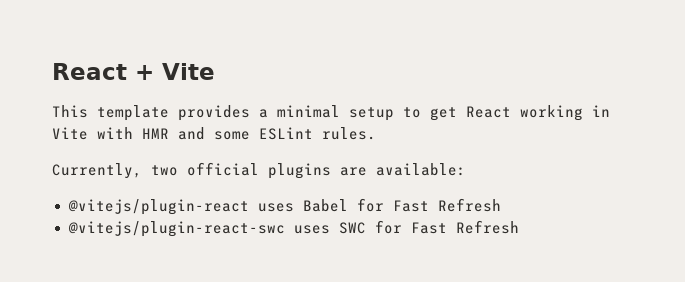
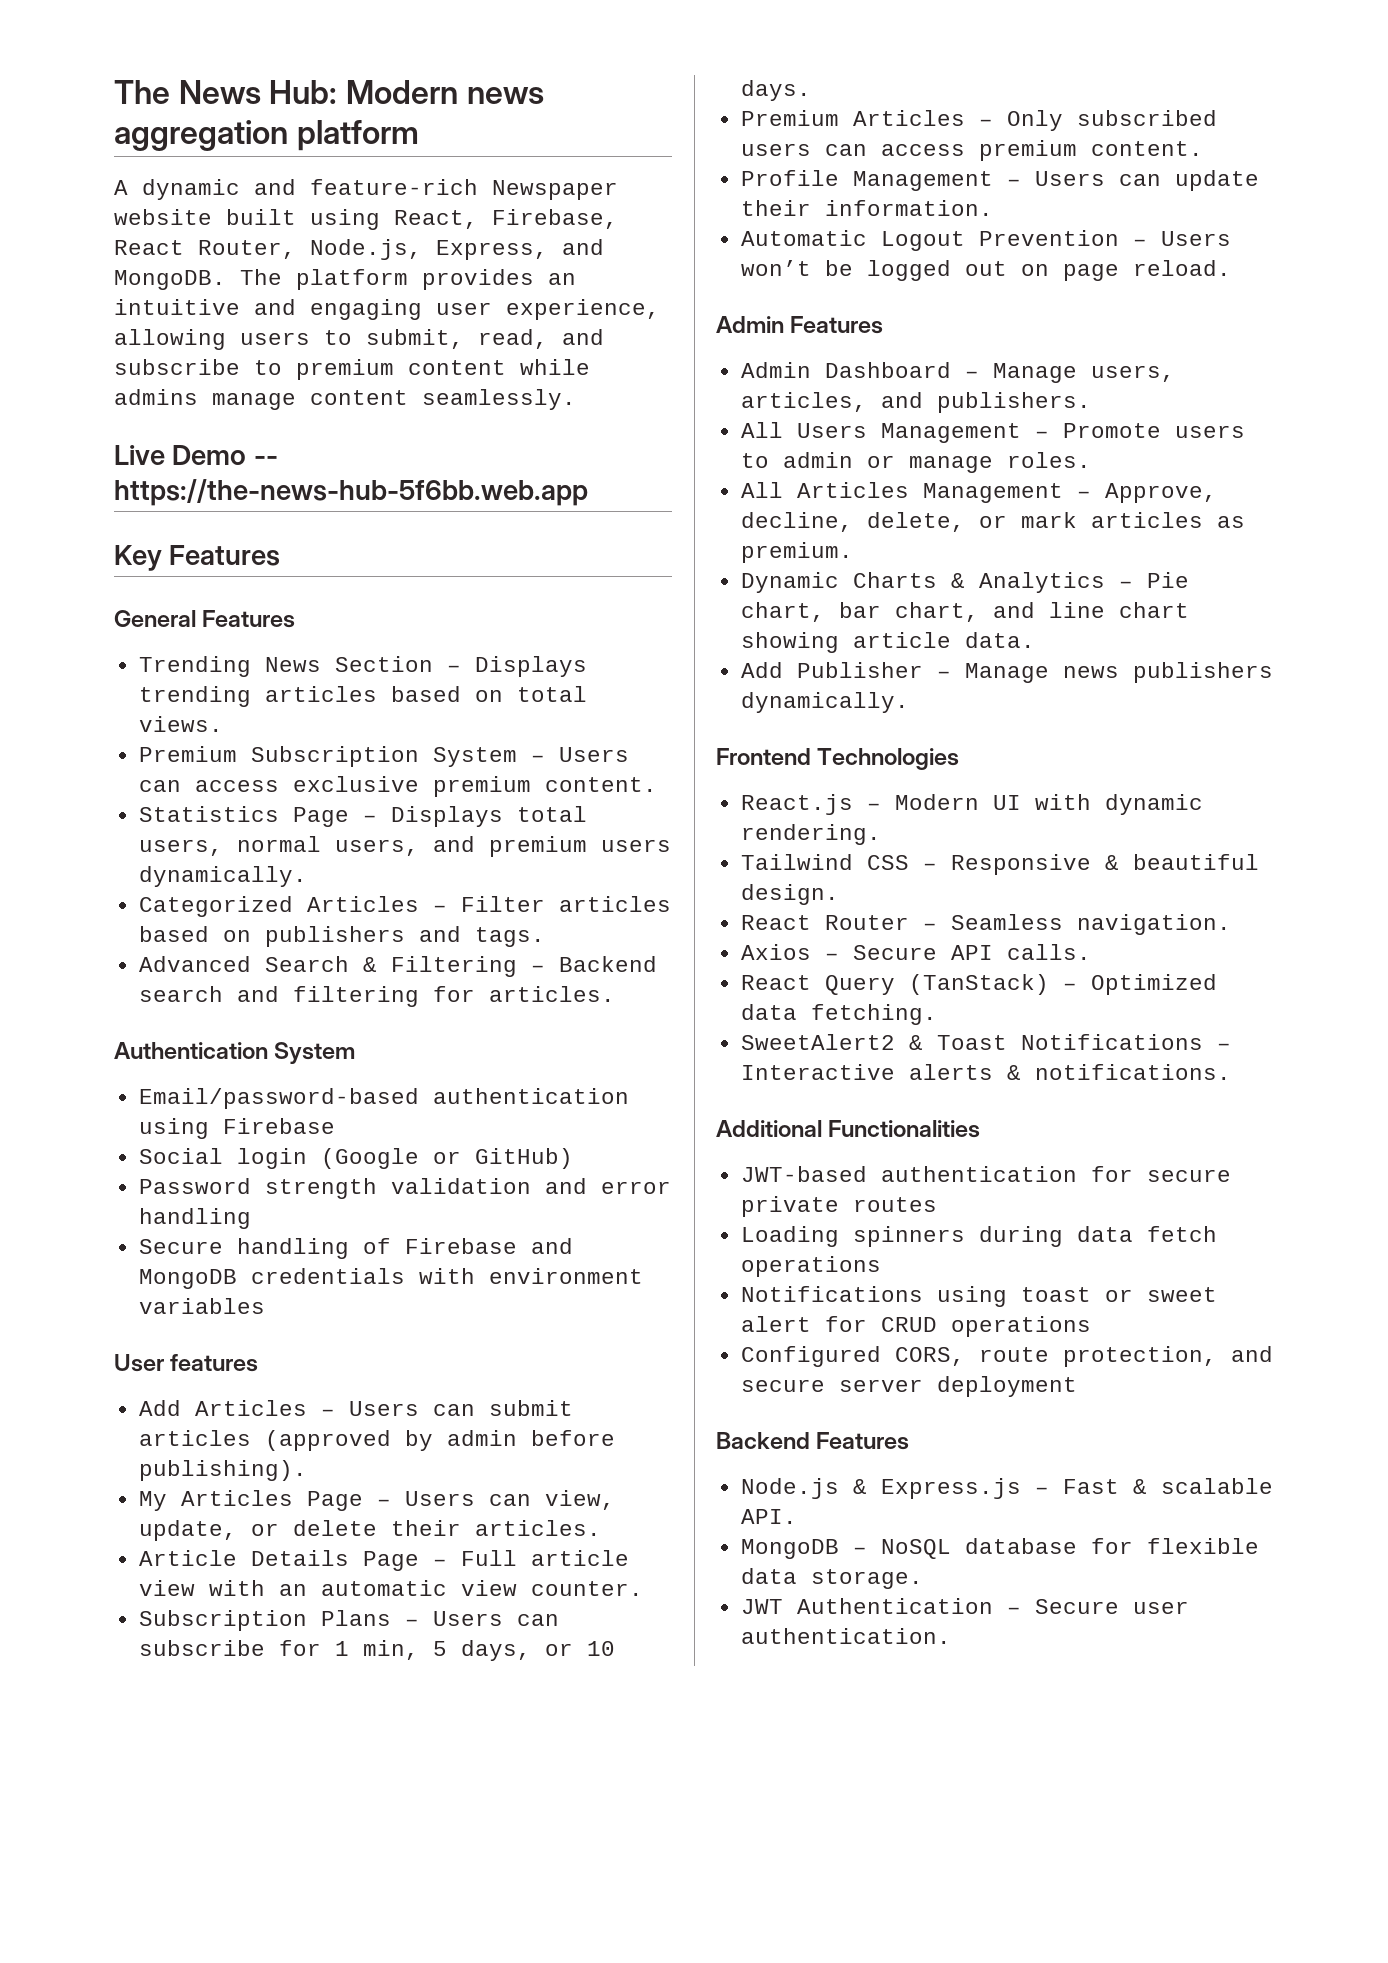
- React + Vite
- This template provides a minimal setup to get React working in Vite with HMR and some ESLint rules.
- Currently, two official plugins are available:
- @vitejs/plugin-react uses Babel for Fast Refresh
- @vitejs/plugin-react-swc uses SWC for Fast Refresh
+ The News Hub: Modern news aggregation platform
+ A dynamic and feature-rich Newspaper website built using React, Firebase, React Router, Node.js, Express, and MongoDB. The platform provides an intuitive and engaging user experience, allowing users to submit, read, and subscribe to premium content while admins manage content seamlessly.
+ Live Demo -- https://the-news-hub-5f6bb.web.app
+ Key Features
+ General Features
+ Trending News Section – Displays trending articles based on total views.
+ Premium Subscription System – Users can access exclusive premium content.
+ Statistics Page – Displays total users, normal users, and premium users dynamically.
+ Categorized Articles – Filter articles based on publishers and tags.
+ Advanced Search & Filtering – Backend search and filtering for articles.
+ Authentication System
+ Email/password-based authentication using Firebase
+ Social login (Google or GitHub)
+ Password strength validation and error handling
+ Secure handling of Firebase and MongoDB credentials with environment variables
+ User features
+ Add Articles – Users can submit articles (approved by admin before publishing).
+ My Articles Page – Users can view, update, or delete their articles.
+ Article Details Page – Full article view with an automatic view counter.
+ Subscription Plans – Users can subscribe for 1 min, 5 days, or 10 days.
+ Premium Articles – Only subscribed users can access premium content.
+ Profile Management – Users can update their information.
+ Automatic Logout Prevention – Users won’t be logged out on page reload.
+ Admin Features
+ Admin Dashboard – Manage users, articles, and publishers.
+ All Users Management – Promote users to admin or manage roles.
+ All Articles Management – Approve, decline, delete, or mark articles as premium.
+ Dynamic Charts & Analytics – Pie chart, bar chart, and line chart showing article data.
+ Add Publisher – Manage news publishers dynamically.
+ Frontend Technologies
+ React.js – Modern UI with dynamic rendering.
+ Tailwind CSS – Responsive & beautiful design.
+ React Router – Seamless navigation.
+ Axios – Secure API calls.
+ React Query (TanStack) – Optimized data fetching.
+ SweetAlert2 & Toast Notifications – Interactive alerts & notifications.
+ Additional Functionalities
+ JWT-based authentication for secure private routes
+ Loading spinners during data fetch operations
+ Notifications using toast or sweet alert for CRUD operations
+ Configured CORS, route protection, and secure server deployment
+ Backend Features
+ Node.js & Express.js – Fast & scalable API.
+ MongoDB – NoSQL database for flexible data storage.
+ JWT Authentication – Secure user authentication.

